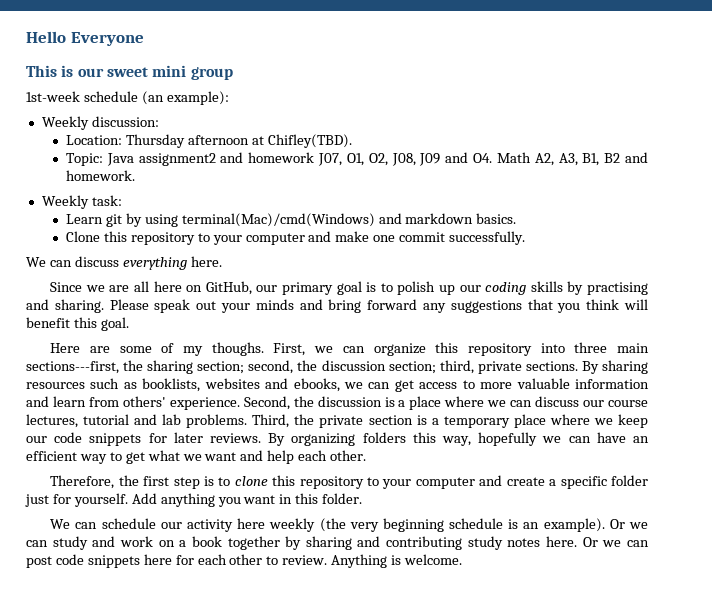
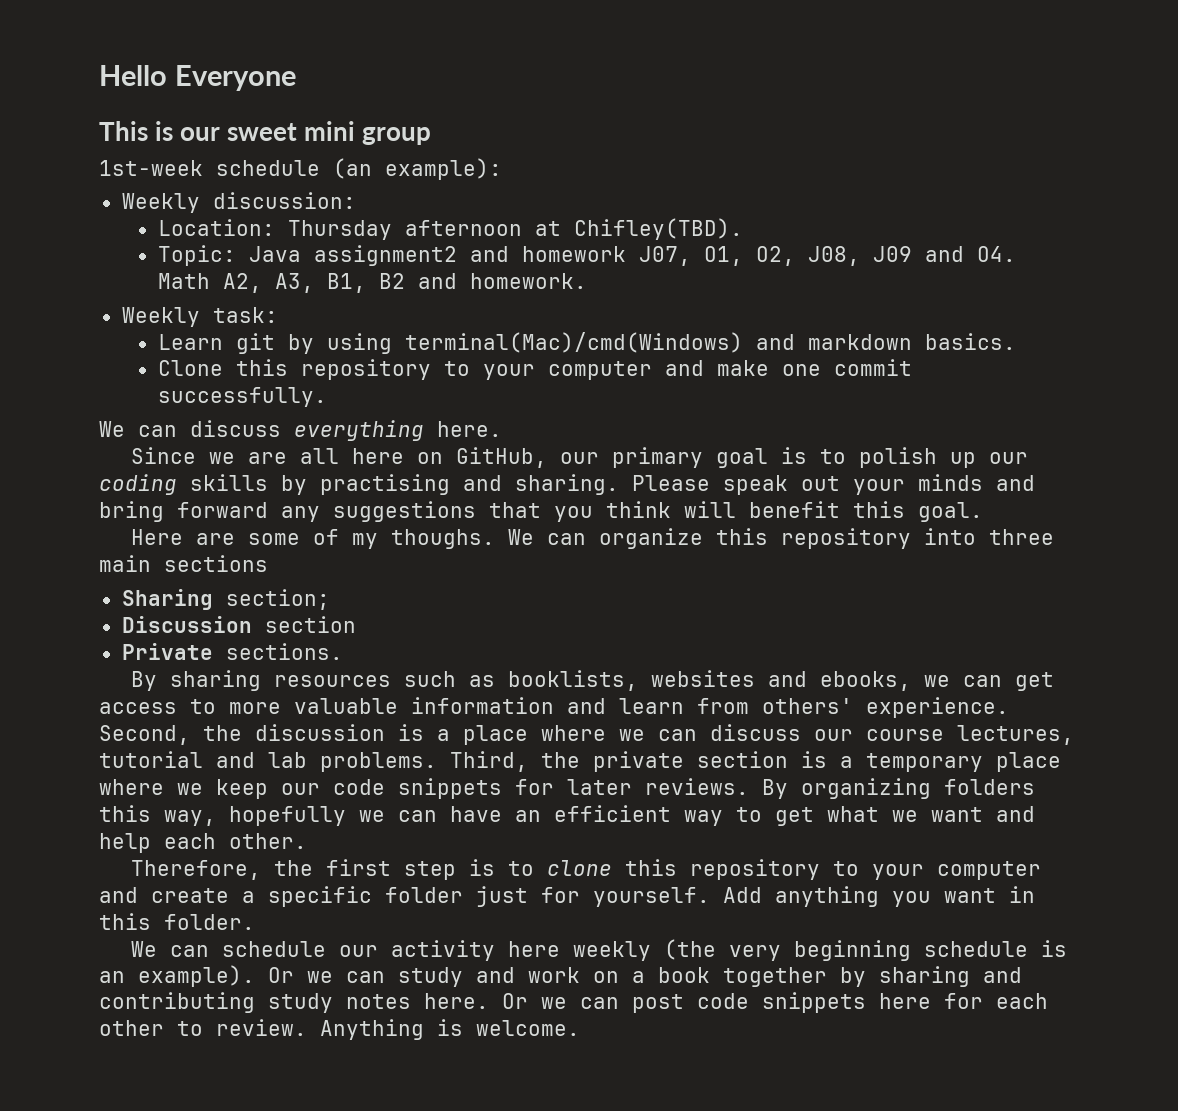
- First, we can organize this repository into three main sections---first, the sharing section; second, the discussion section; third, private sections. By sharing resources such as booklists, websites and ebooks, we can get access to more valuable information and learn from others' experience.
+ We can organize this repository into three main sections
+ Sharing section;
+ Discussion section
+ Private sections.
+ By sharing resources such as booklists, websites and ebooks, we can get access to more valuable information and learn from others' experience.

